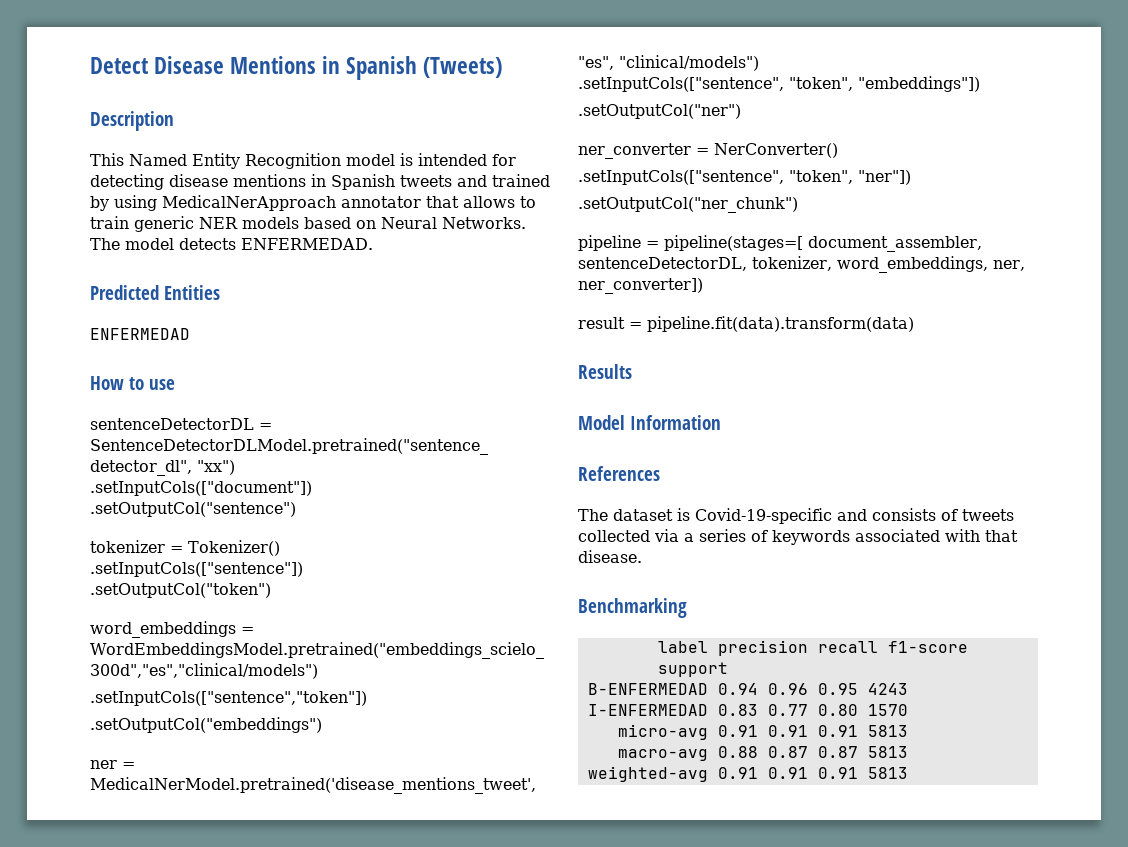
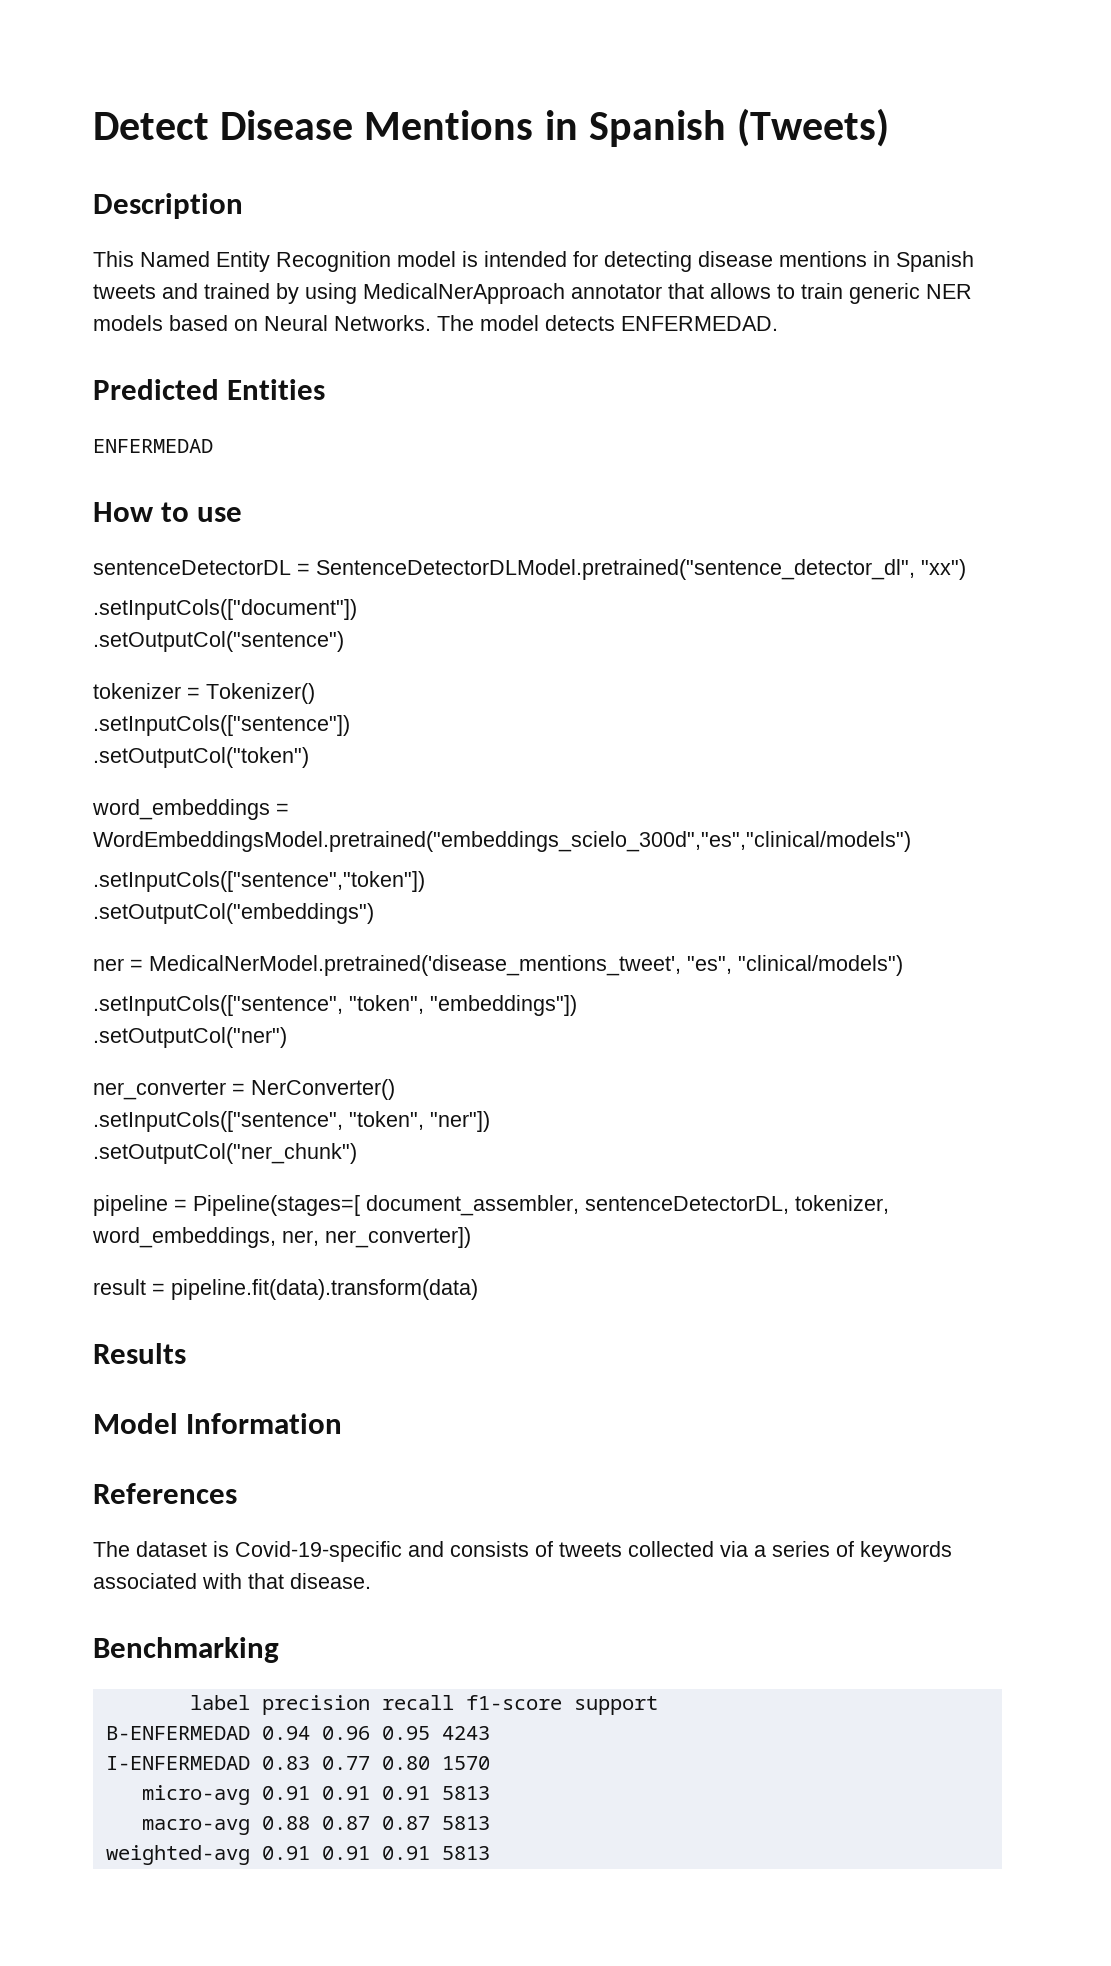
- pipeline = pipeline(stages=[ document_assembler, sentenceDetectorDL, tokenizer, word_embeddings, ner, ner_converter])
+ pipeline = Pipeline(stages=[ document_assembler, sentenceDetectorDL, tokenizer, word_embeddings, ner, ner_converter])

